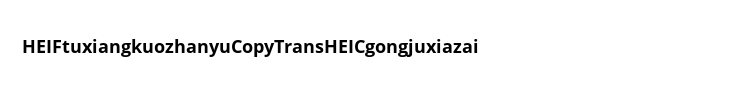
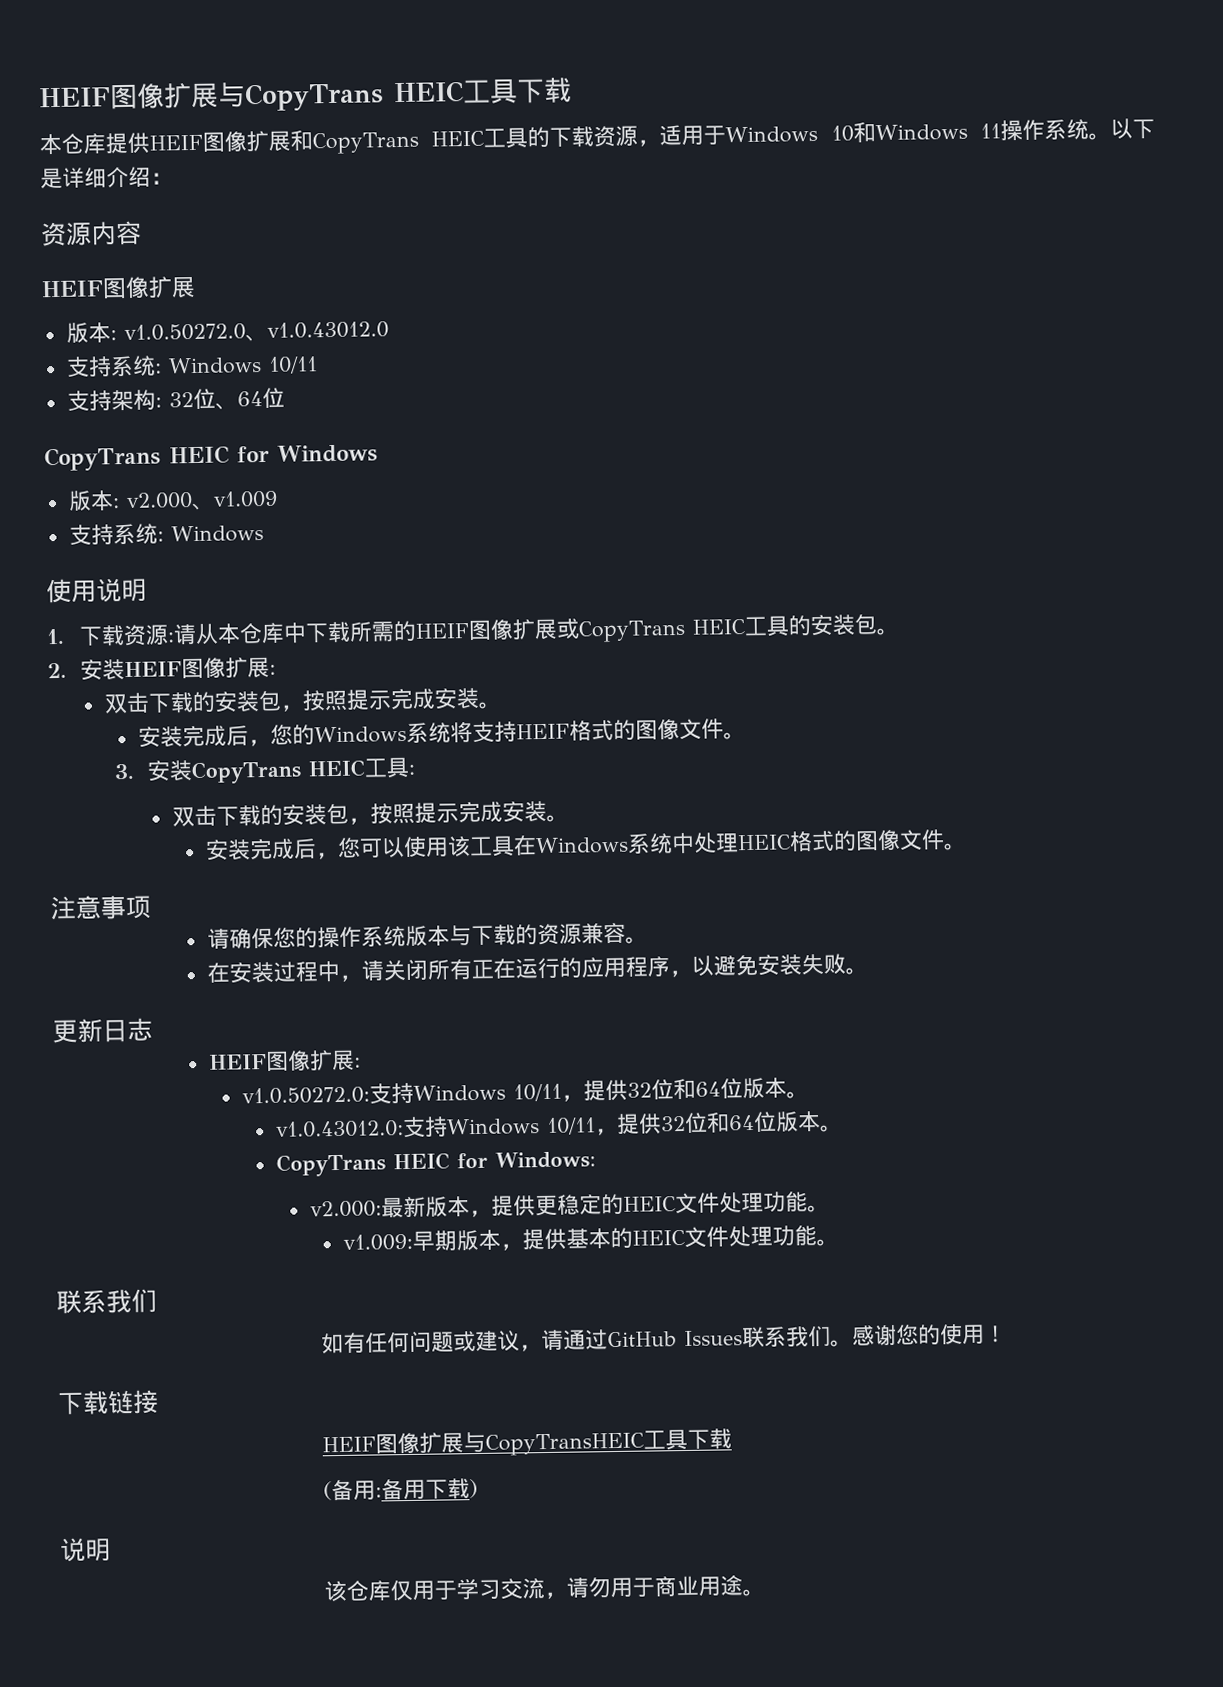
- HEIFtuxiangkuozhanyuCopyTransHEICgongjuxiazai
+ HEIF图像扩展与CopyTrans HEIC工具下载
+ 本仓库提供HEIF图像扩展和CopyTrans HEIC工具的下载资源，适用于Windows 10和Windows 11操作系统。以下是详细介绍：
+ 资源内容
+ HEIF图像扩展
+ 版本: v1.0.50272.0、v1.0.43012.0
+ 支持系统: Windows 10/11
+ 支持架构: 32位、64位
+ CopyTrans HEIC for Windows
+ 版本: v2.000、v1.009
+ 支持系统: Windows
+ 使用说明
+ 1.下载资源:请从本仓库中下载所需的HEIF图像扩展或CopyTrans HEIC工具的安装包。
+ 2.安装HEIF图像扩展:
+ 双击下载的安装包，按照提示完成安装。
+ 安装完成后，您的Windows系统将支持HEIF格式的图像文件。
+ 3.安装CopyTrans HEIC工具:
+ 双击下载的安装包，按照提示完成安装。
+ 安装完成后，您可以使用该工具在Windows系统中处理HEIC格式的图像文件。
+ 注意事项
+ 请确保您的操作系统版本与下载的资源兼容。
+ 在安装过程中，请关闭所有正在运行的应用程序，以避免安装失败。
+ 更新日志
+ HEIF图像扩展:
+ v1.0.50272.0:支持Windows 10/11，提供32位和64位版本。
+ v1.0.43012.0:支持Windows 10/11，提供32位和64位版本。
+ CopyTrans HEIC for Windows:
+ v2.000:最新版本，提供更稳定的HEIC文件处理功能。
+ v1.009:早期版本，提供基本的HEIC文件处理功能。
+ 联系我们
+ 如有任何问题或建议，请通过GitHub Issues联系我们。感谢您的使用！
+ 下载链接
+ HEIF图像扩展与CopyTransHEIC工具下载
+ (备用:备用下载)
+ 说明
+ 该仓库仅用于学习交流，请勿用于商业用途。

